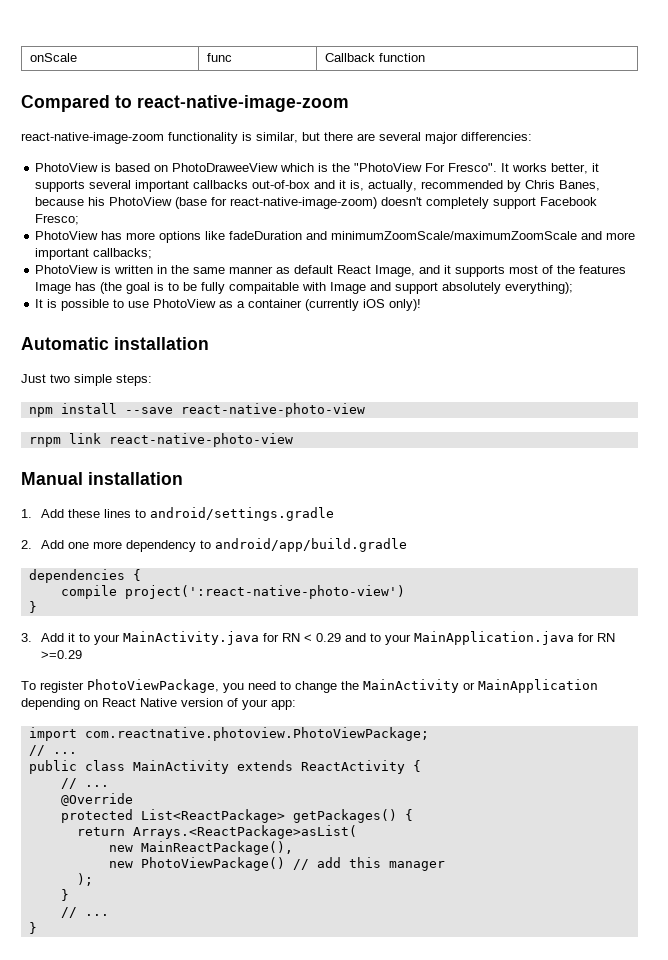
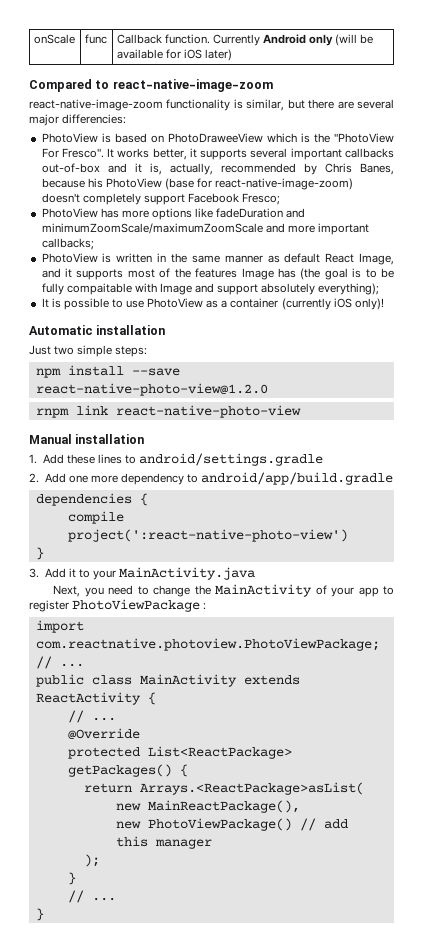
- onScale | func | Callback function
+ onScale | func | Callback function. Currently Android only (will be available for iOS later)
- npm install --save react-native-photo-view
+ npm install --save react-native-photo-view@1.2.0
- 3. Add it to your MainActivity.java for RN < 0.29 and to your MainApplication.java for RN >=0.29
- To register PhotoViewPackage, you need to change the MainActivity or MainApplication depending on React Native version of your app:
+ 3. Add it to your MainActivity.java
+ Next, you need to change the MainActivity of your app to register PhotoViewPackage :

